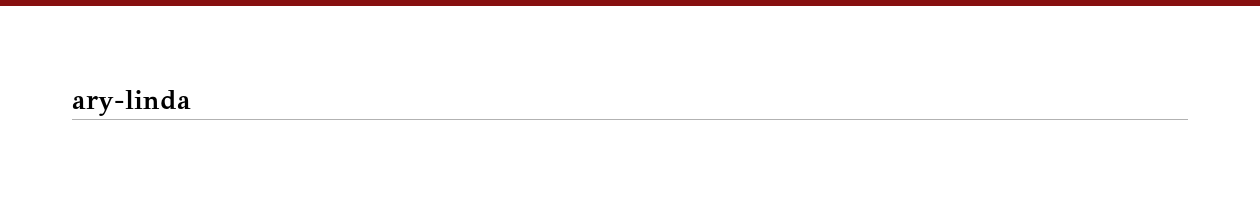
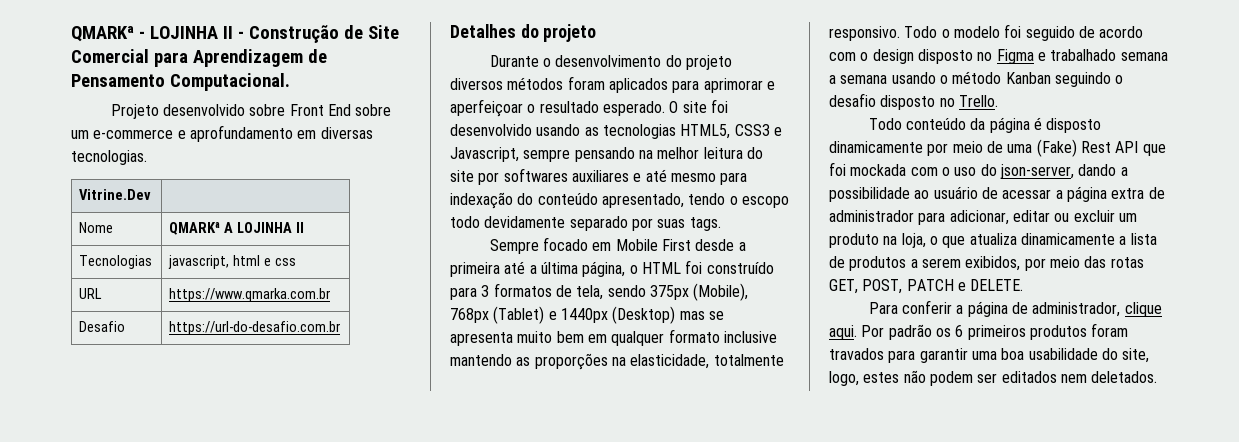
- ary-linda
+ QMARKª - LOJINHA II - Construção de Site Comercial para Aprendizagem de Pensamento Computacional.
+ Projeto desenvolvido sobre Front End sobre um e-commerce e aprofundamento em diversas tecnologias.
+ Vitrine.Dev |
+ Nome | QMARKª A LOJINHA II
+ Tecnologias | javascript, html e css
+ URL | https://www.qmarka.com.br
+ Desafio | https://url-do-desafio.com.br
+ Detalhes do projeto
+ Durante o desenvolvimento do projeto diversos métodos foram aplicados para aprimorar e aperfeiçoar o resultado esperado. O site foi desenvolvido usando as tecnologias HTML5, CSS3 e Javascript, sempre pensando na melhor leitura do site por softwares auxiliares e até mesmo para indexação do conteúdo apresentado, tendo o escopo todo devidamente separado por suas tags.
+ Sempre focado em Mobile First desde a primeira até a última página, o HTML foi construído para 3 formatos de tela, sendo 375px (Mobile), 768px (Tablet) e 1440px (Desktop) mas se apresenta muito bem em qualquer formato inclusive mantendo as proporções na elasticidade, totalmente responsivo. Todo o modelo foi seguido de acordo com o design disposto no Figma e trabalhado semana a semana usando o método Kanban seguindo o desafio disposto no Trello.
+ Todo conteúdo da página é disposto dinamicamente por meio de uma (Fake) Rest API que foi mockada com o uso do json-server, dando a possibilidade ao usuário de acessar a página extra de administrador para adicionar, editar ou excluir um produto na loja, o que atualiza dinamicamente a lista de produtos a serem exibidos, por meio das rotas GET, POST, PATCH e DELETE.
+ Para conferir a página de administrador, clique aqui. Por padrão os 6 primeiros produtos foram travados para garantir uma boa usabilidade do site, logo, estes não podem ser editados nem deletados.

